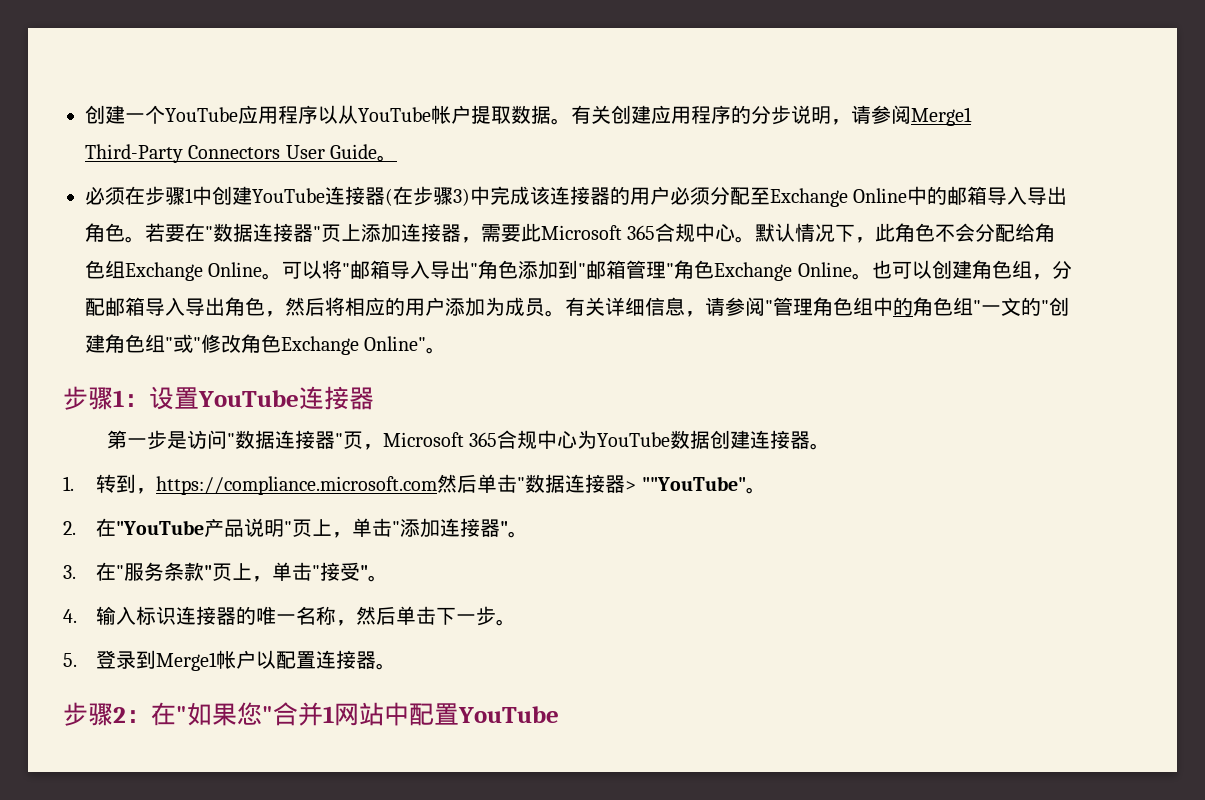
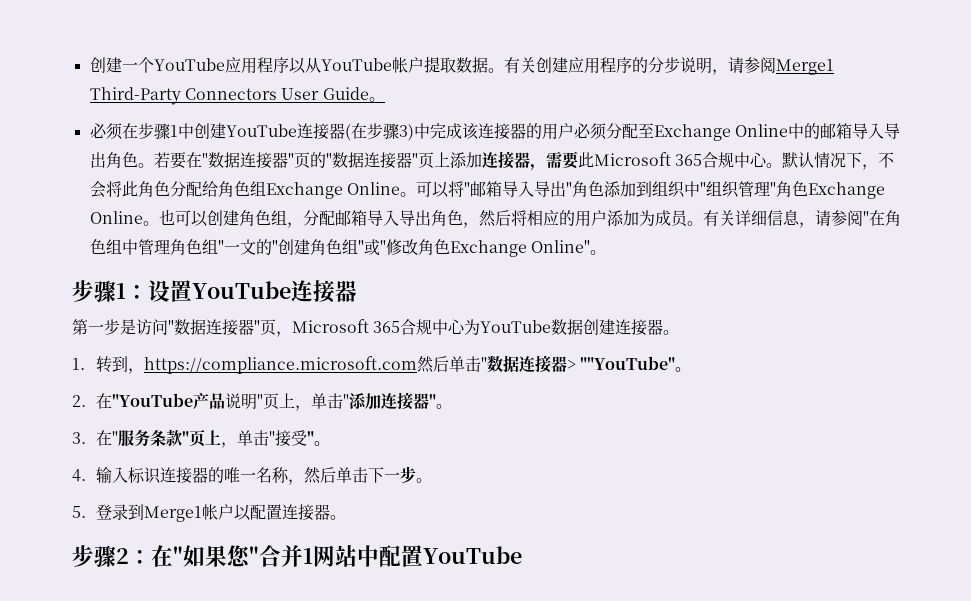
- 若要在"数据连接器"页上添加连接器，需要此Microsoft 365合规中心。
+ 若要在"数据连接器"页的"数据连接器"页上添加连接器，需要此Microsoft 365合规中心。
- 默认情况下，此角色不会分配给角色组Exchange Online。
+ 默认情况下，不会将此角色分配给角色组Exchange Online。
- 可以将"邮箱导入导出"角色添加到"邮箱管理"角色Exchange Online。
+ 可以将"邮箱导入导出"角色添加到组织中"组织管理"角色Exchange Online。
- 有关详细信息，请参阅"管理角色组中的角色组"一文的"创建角色组"或"修改角色Exchange Online"。
+ 有关详细信息，请参阅"在角色组中管理角色组"一文的"创建角色组"或"修改角色Exchange Online"。

